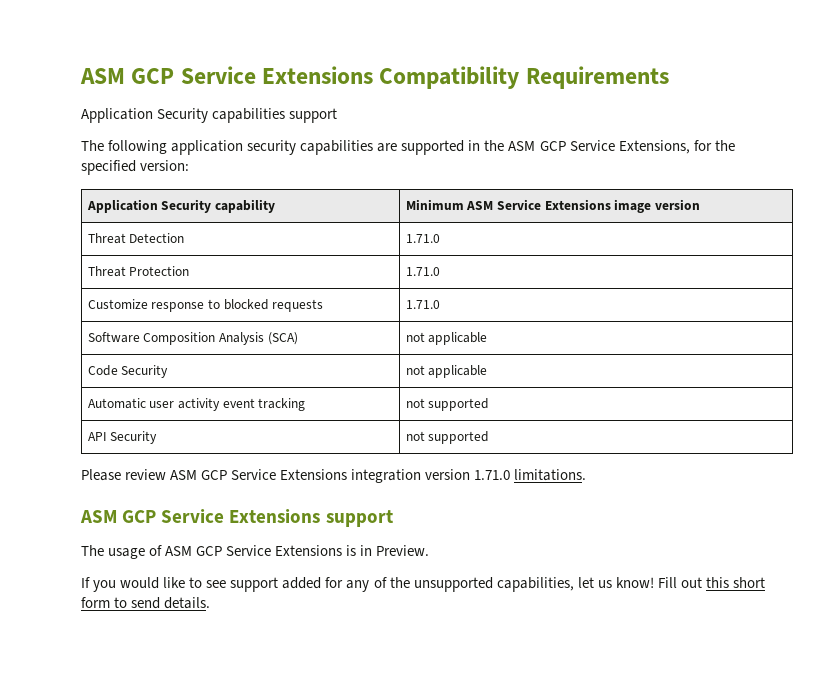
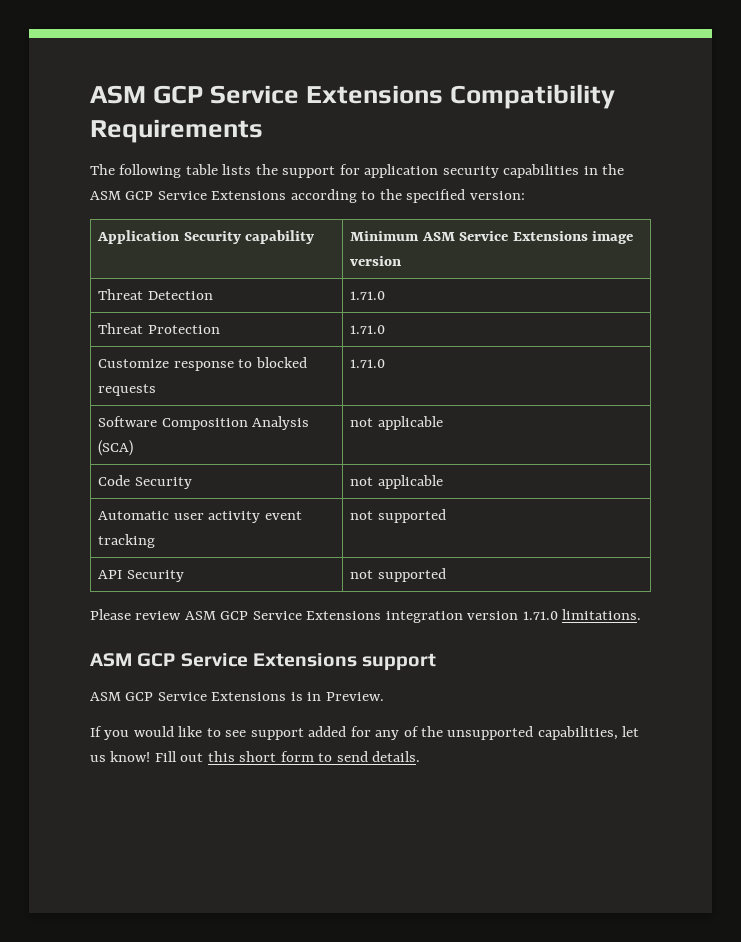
- Application Security capabilities support
- The following application security capabilities are supported in the ASM GCP Service Extensions, for the specified version:
+ The following table lists the support for application security capabilities in the ASM GCP Service Extensions according to the specified version:
- The usage of ASM GCP Service Extensions is in Preview.
+ ASM GCP Service Extensions is in Preview.

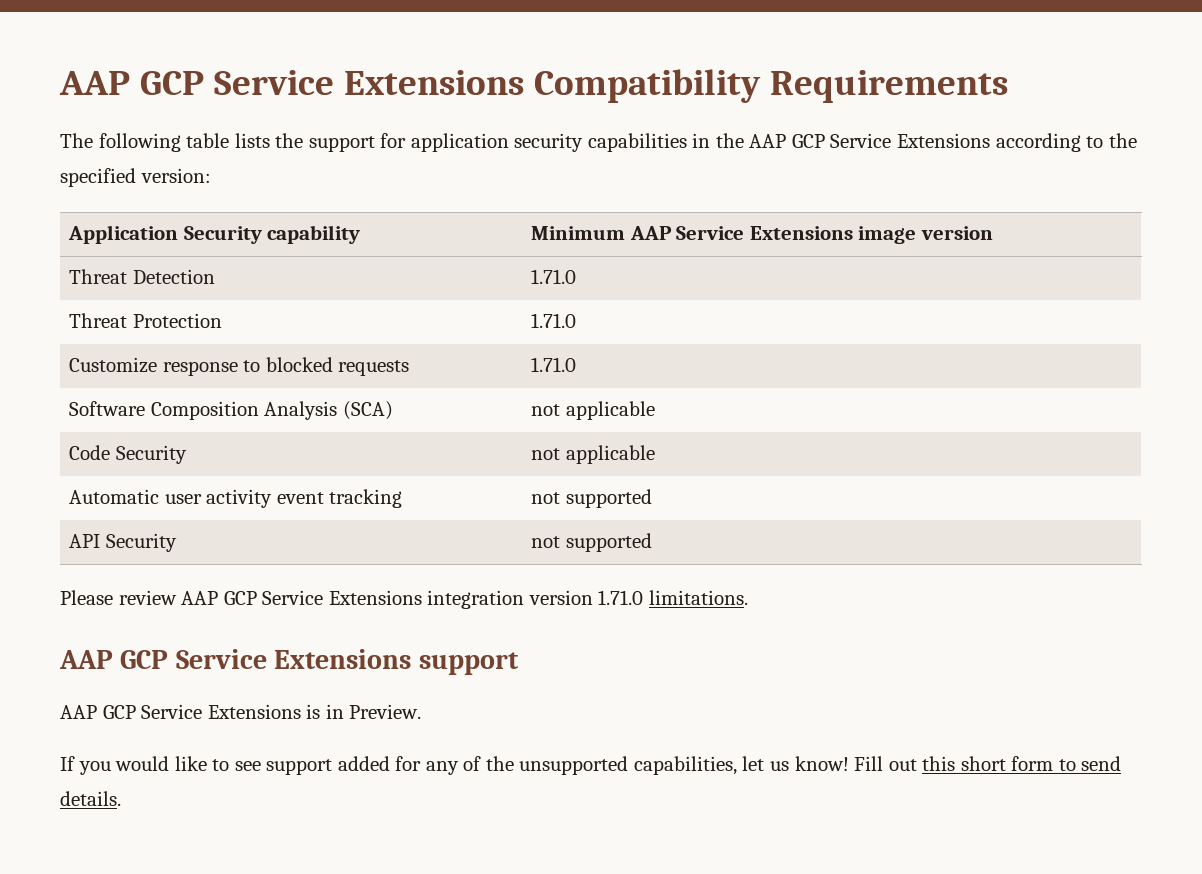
- ASM GCP Service Extensions Compatibility Requirements
+ AAP GCP Service Extensions Compatibility Requirements
- The following table lists the support for application security capabilities in the ASM GCP Service Extensions according to the specified version:
+ The following table lists the support for application security capabilities in the AAP GCP Service Extensions according to the specified version:
- Application Security capability | Minimum ASM Service Extensions image version
+ Application Security capability | Minimum AAP Service Extensions image version
- Please review ASM GCP Service Extensions integration version 1.71.0 limitations.
+ Please review AAP GCP Service Extensions integration version 1.71.0 limitations.
- ASM GCP Service Extensions support
+ AAP GCP Service Extensions support
- ASM GCP Service Extensions is in Preview.
+ AAP GCP Service Extensions is in Preview.

